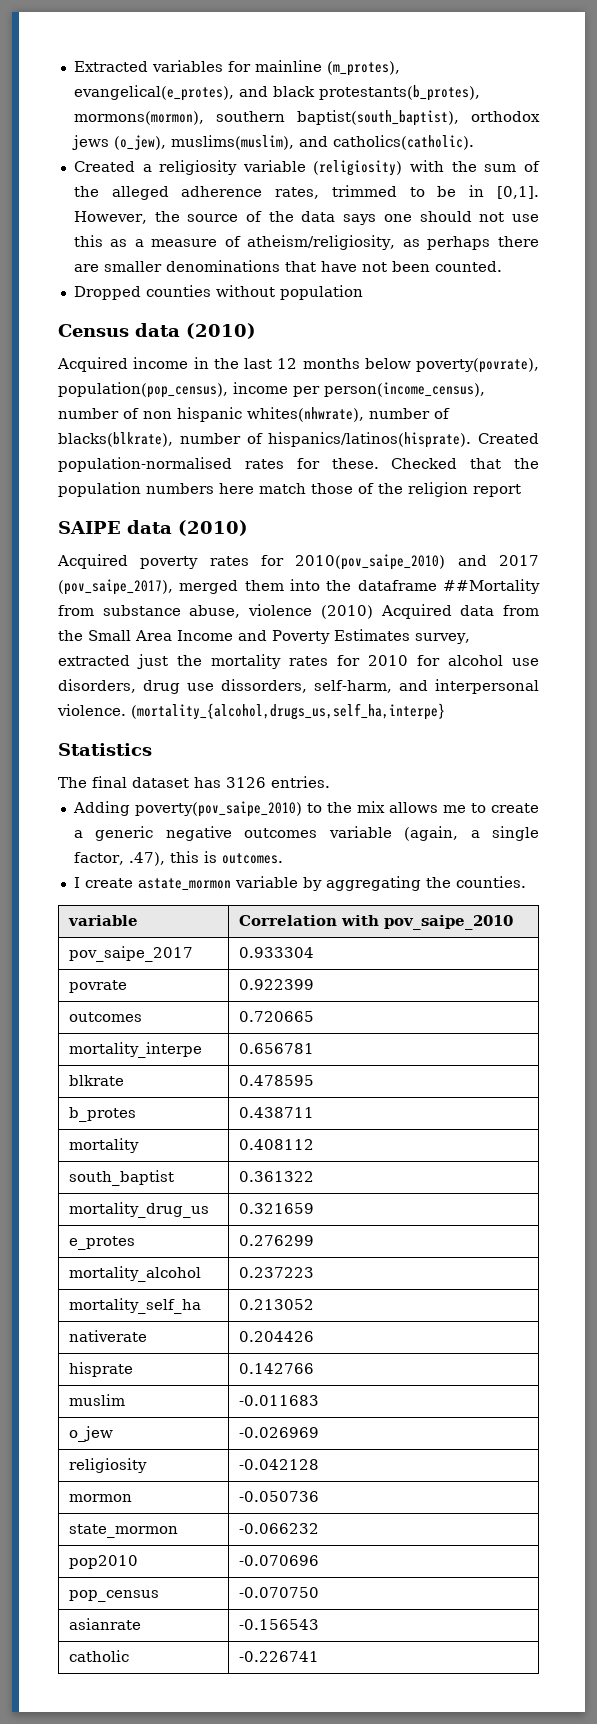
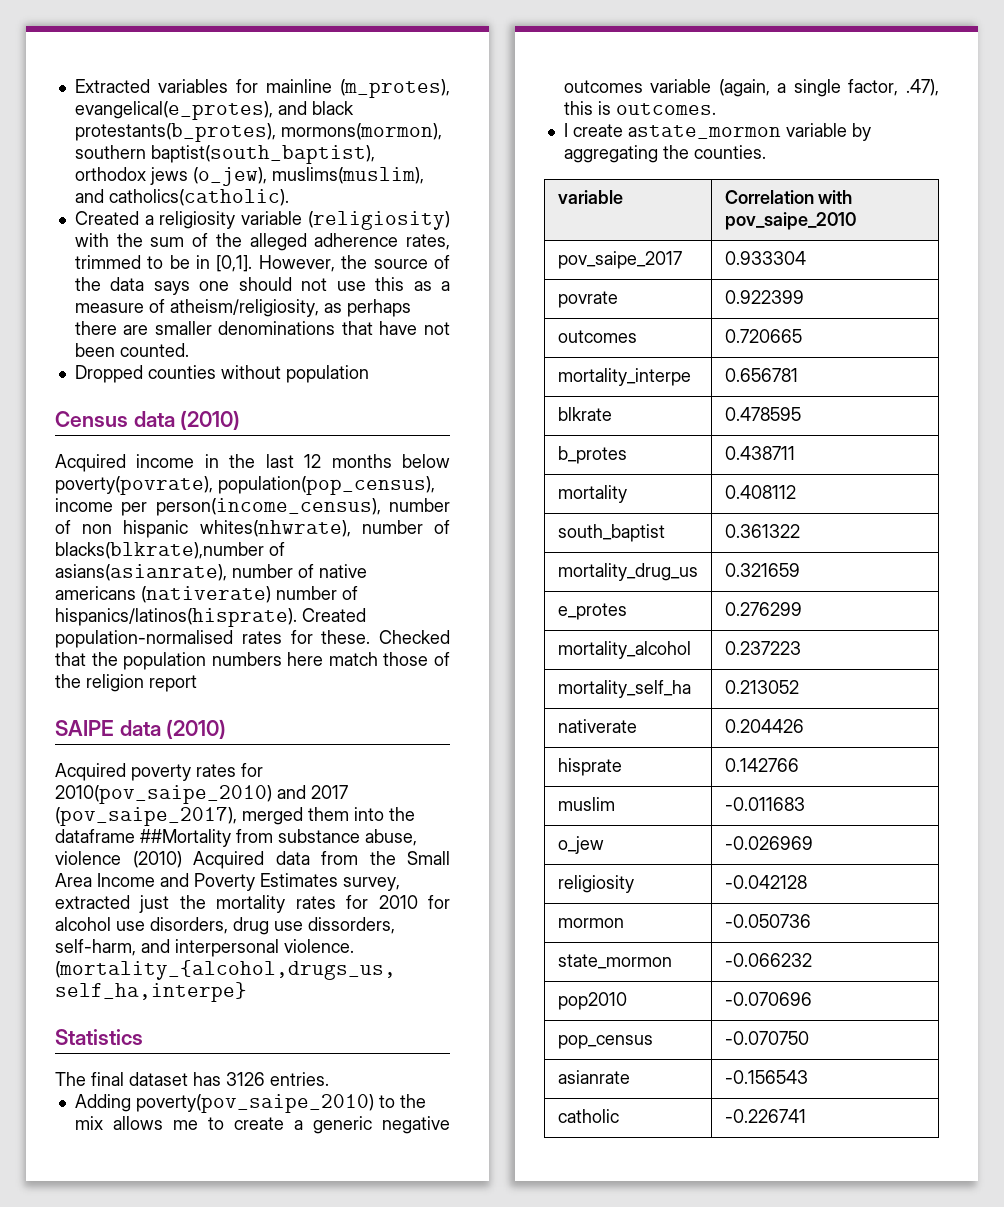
- Acquired income in the last 12 months below poverty(povrate), population(pop_census), income per person(income_census), number of non hispanic whites(nhwrate), number of blacks(blkrate), number of hispanics/latinos(hisprate).
+ Acquired income in the last 12 months below poverty(povrate), population(pop_census), income per person(income_census), number of non hispanic whites(nhwrate), number of blacks(blkrate),number of asians(asianrate), number of native americans (nativerate) number of hispanics/latinos(hisprate).

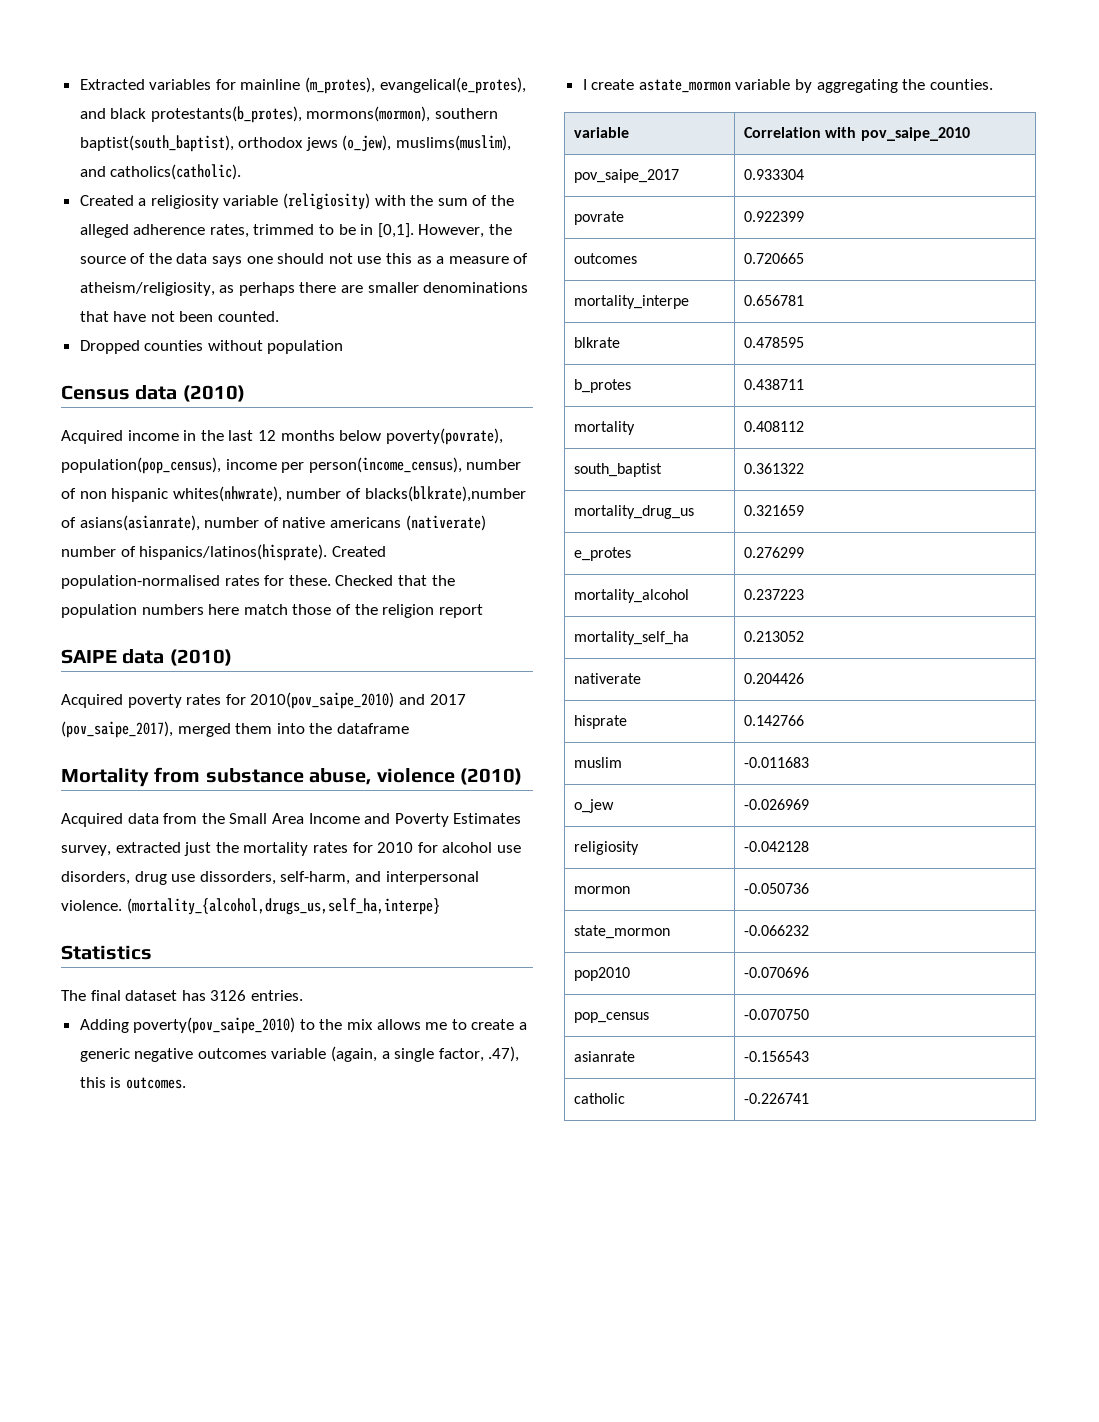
- Acquired poverty rates for 2010(pov_saipe_2010) and 2017 (pov_saipe_2017), merged them into the dataframe ##Mortality from substance abuse, violence (2010) Acquired data from the Small Area Income and Poverty Estimates survey, extracted just the mortality rates for 2010 for alcohol use disorders, drug use dissorders, self-harm, and interpersonal violence.
+ Acquired poverty rates for 2010(pov_saipe_2010) and 2017 (pov_saipe_2017), merged them into the dataframe
+ Mortality from substance abuse, violence (2010)
+ Acquired data from the Small Area Income and Poverty Estimates survey, extracted just the mortality rates for 2010 for alcohol use disorders, drug use dissorders, self-harm, and interpersonal violence.

